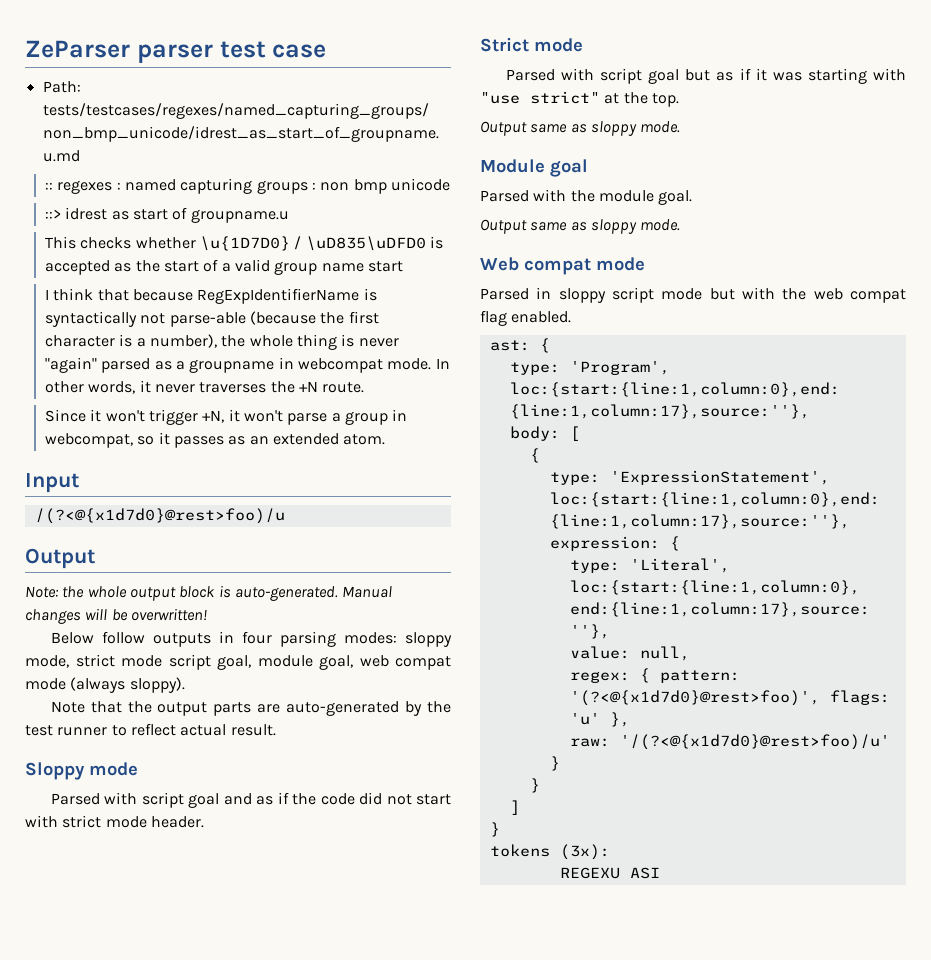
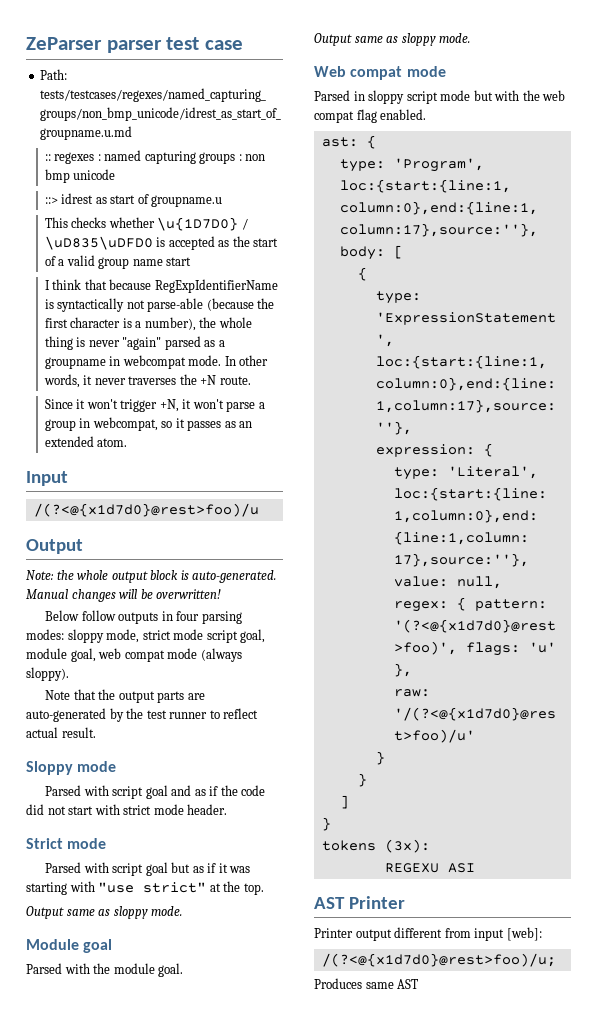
+ AST Printer
+ Printer output different from input [web]:
+ /(?<@{x1d7d0}@rest>foo)/u;
+ Produces same AST

